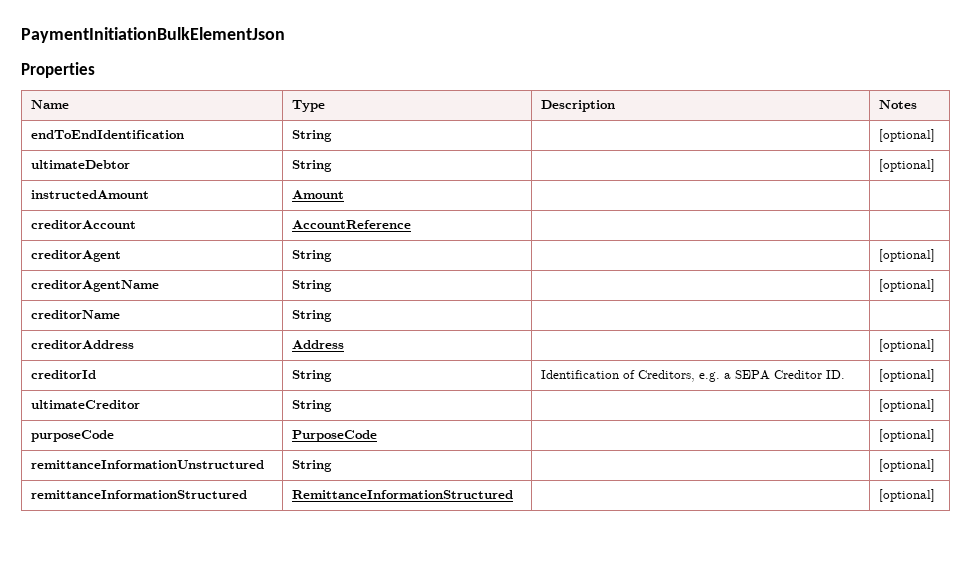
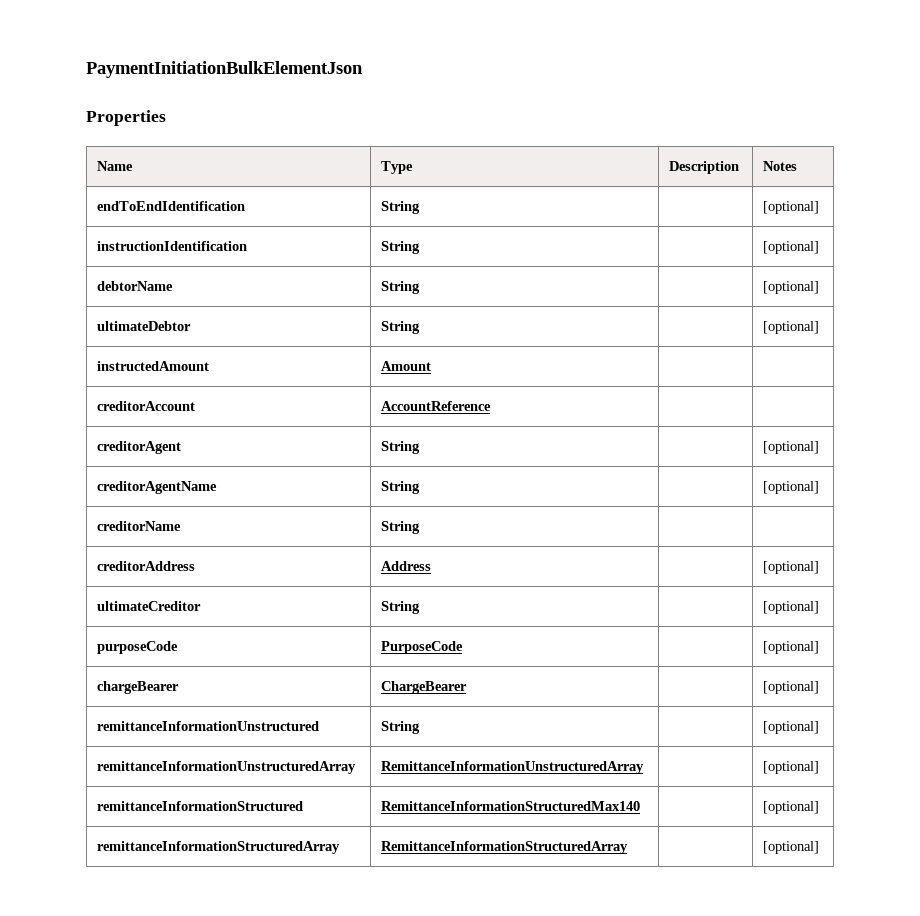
+ instructionIdentification | String | | [optional]
+ debtorName | String | | [optional]
- creditorId | String | Identification of Creditors, e.g. a SEPA Creditor ID. | [optional]
+ chargeBearer | ChargeBearer | | [optional]
- remittanceInformationStructured | RemittanceInformationStructured | | [optional]
+ remittanceInformationUnstructuredArray | RemittanceInformationUnstructuredArray | | [optional]
+ remittanceInformationStructured | RemittanceInformationStructuredMax140 | | [optional]
+ remittanceInformationStructuredArray | RemittanceInformationStructuredArray | | [optional]

